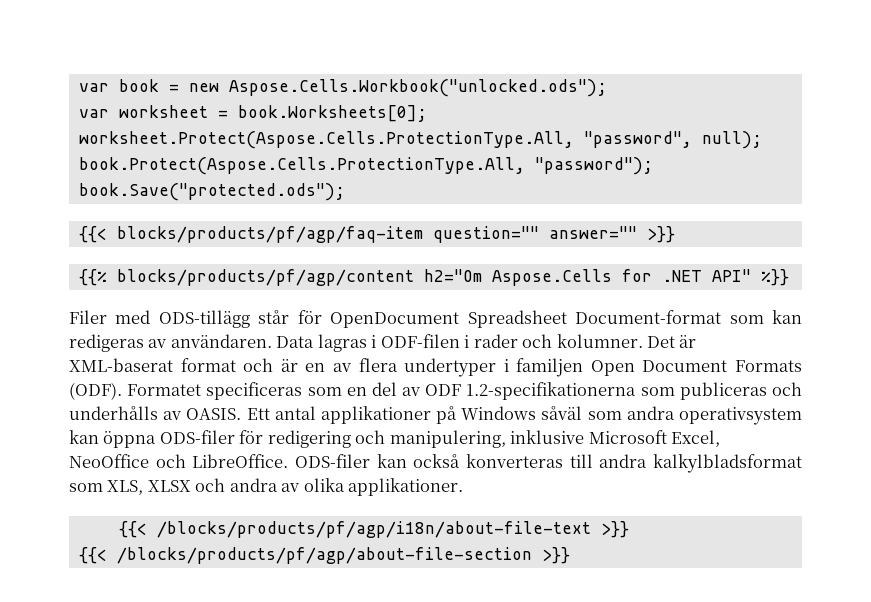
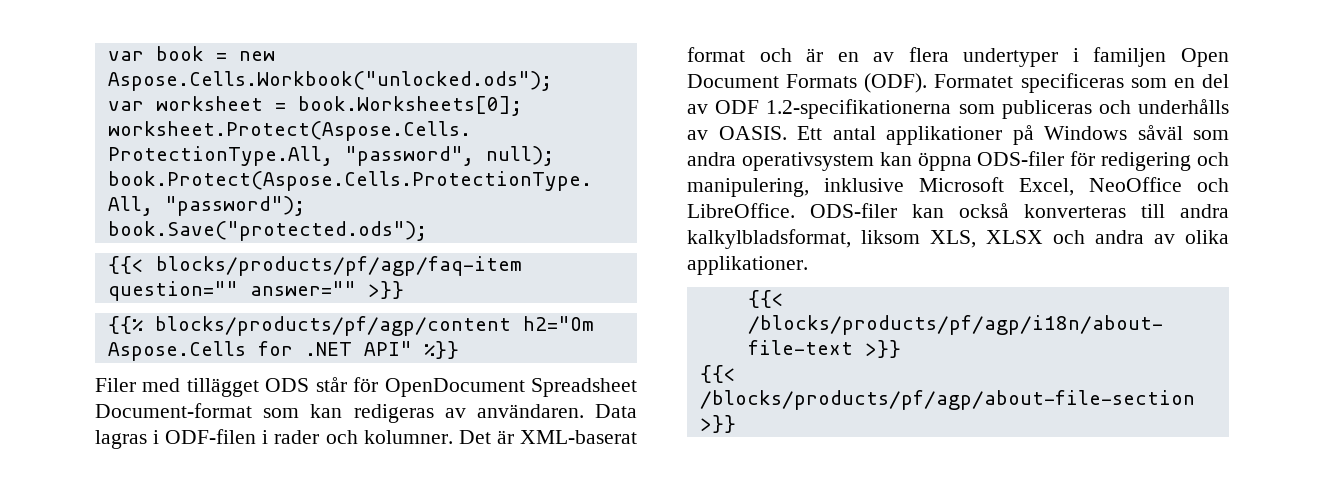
- Filer med ODS-tillägg står för OpenDocument Spreadsheet Document-format som kan redigeras av användaren.
+ Filer med tillägget ODS står för OpenDocument Spreadsheet Document-format som kan redigeras av användaren.
- ODS-filer kan också konverteras till andra kalkylbladsformat som XLS, XLSX och andra av olika applikationer.
+ ODS-filer kan också konverteras till andra kalkylbladsformat, liksom XLS, XLSX och andra av olika applikationer.

